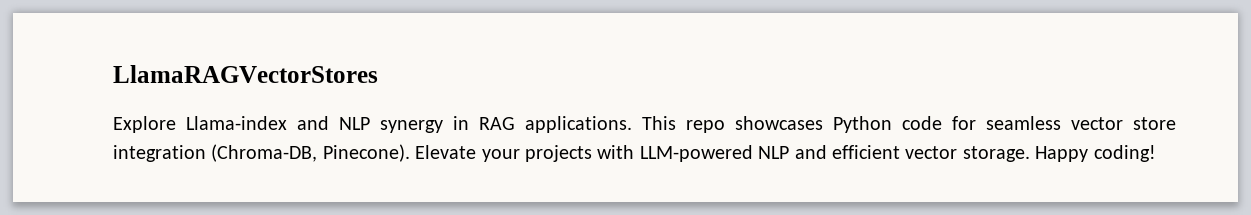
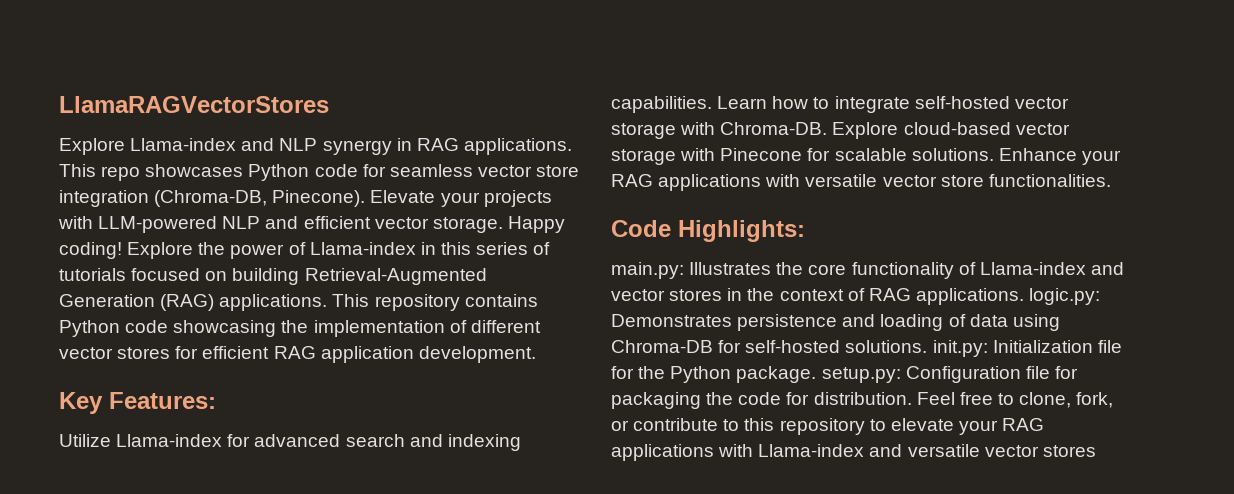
+ Explore the power of Llama-index in this series of tutorials focused on building Retrieval-Augmented Generation (RAG) applications. This repository contains Python code showcasing the implementation of different vector stores for efficient RAG application development.
+ Key Features:
+ Utilize Llama-index for advanced search and indexing capabilities. Learn how to integrate self-hosted vector storage with Chroma-DB. Explore cloud-based vector storage with Pinecone for scalable solutions. Enhance your RAG applications with versatile vector store functionalities.
+ Code Highlights:
+ main.py: Illustrates the core functionality of Llama-index and vector stores in the context of RAG applications. logic.py: Demonstrates persistence and loading of data using Chroma-DB for self-hosted solutions. init.py: Initialization file for the Python package. setup.py: Configuration file for packaging the code for distribution. Feel free to clone, fork, or contribute to this repository to elevate your RAG applications with Llama-index and versatile vector stores

